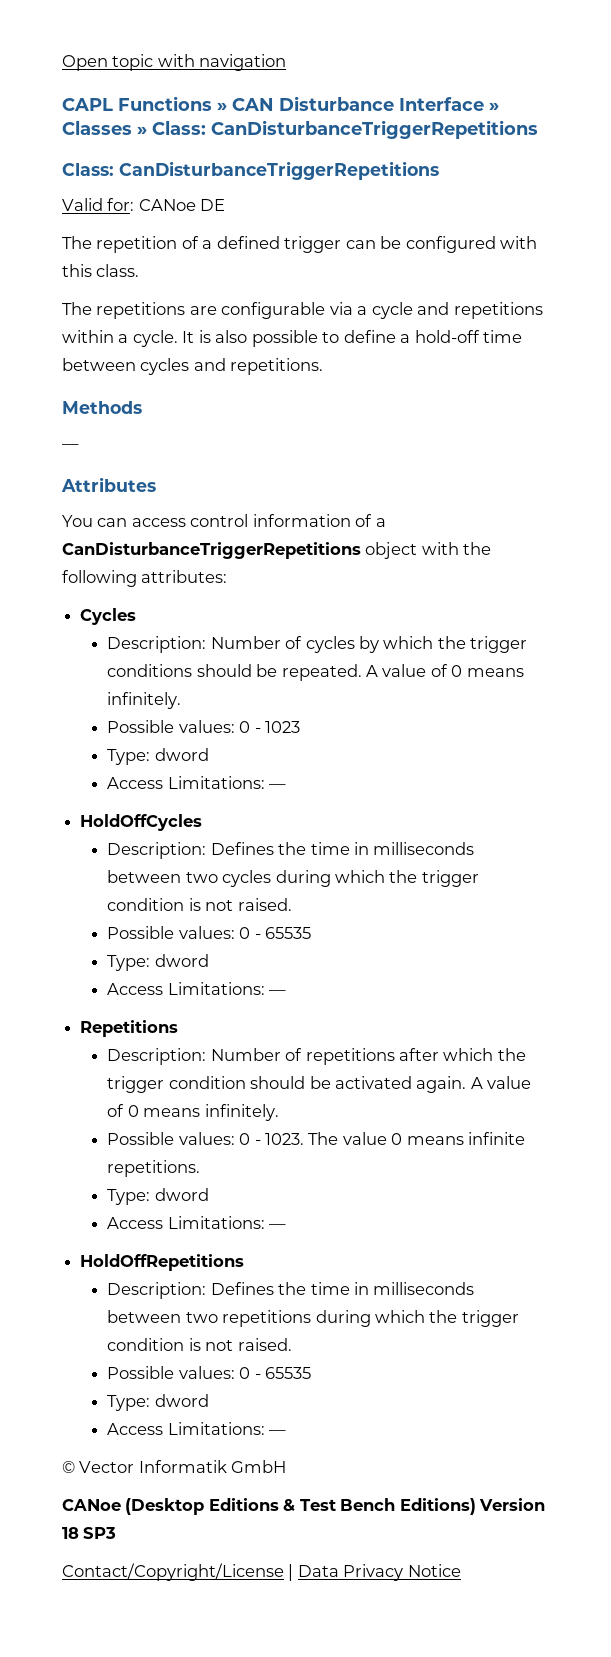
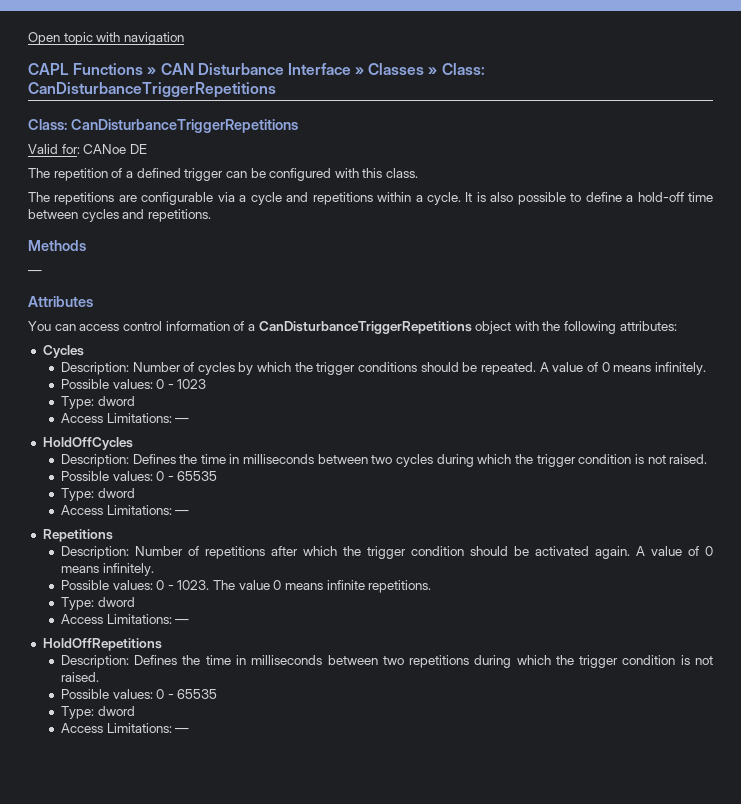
- © Vector Informatik GmbH
- CANoe (Desktop Editions & Test Bench Editions) Version 18 SP3
- Contact/Copyright/License | Data Privacy Notice

